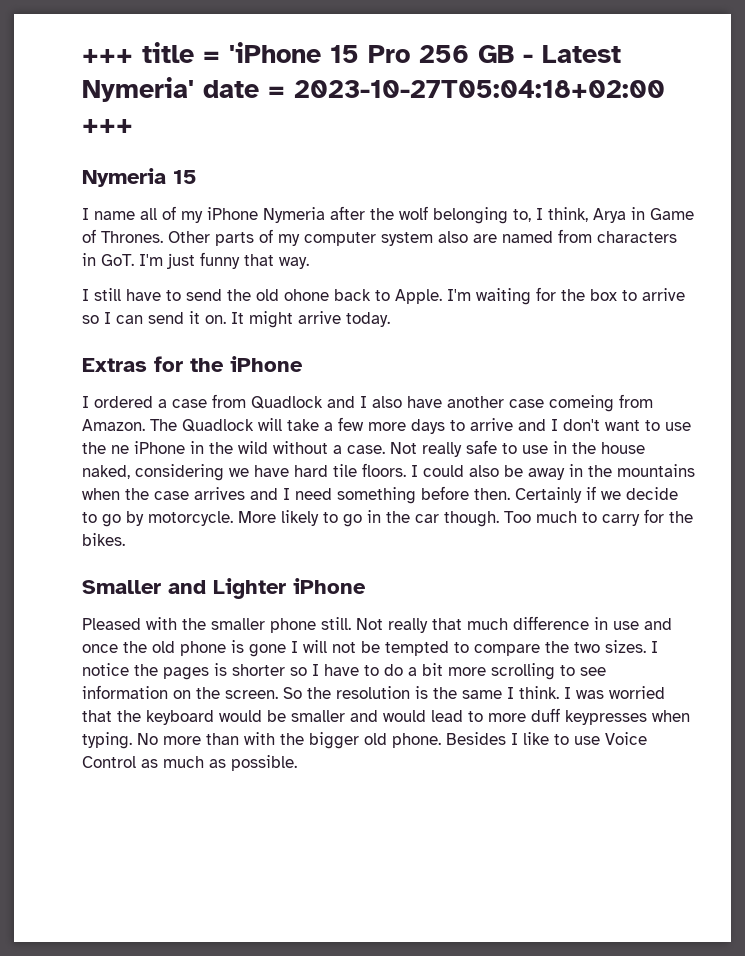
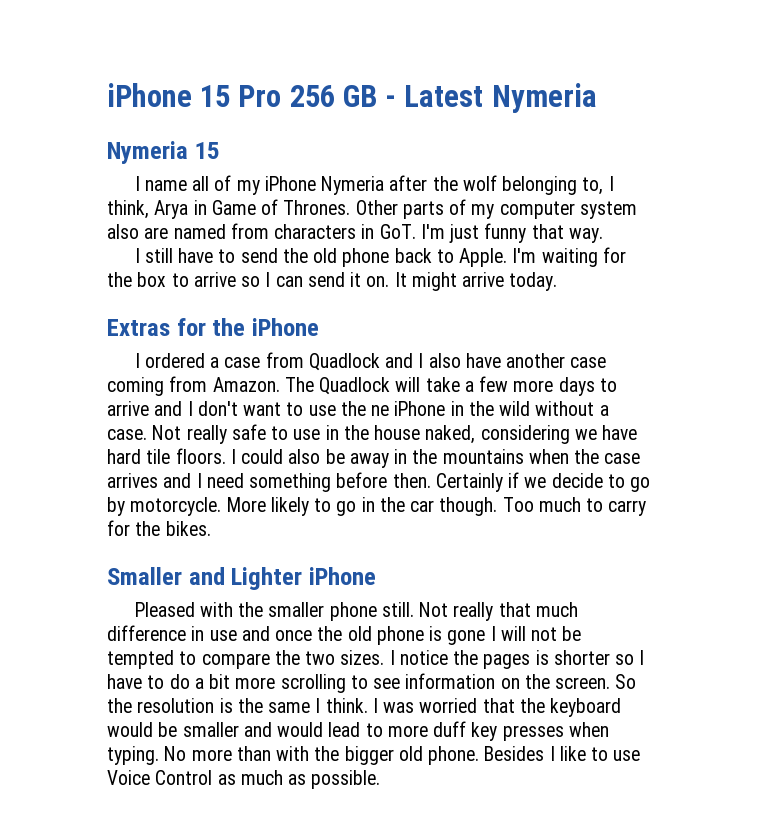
- +++ title = 'iPhone 15 Pro 256 GB - Latest Nymeria' date = 2023-10-27T05:04:18+02:00 +++
+ iPhone 15 Pro 256 GB - Latest Nymeria
- I still have to send the old ohone back to Apple.
+ I still have to send the old phone back to Apple.
- I ordered a case from Quadlock and I also have another case comeing from Amazon.
+ I ordered a case from Quadlock and I also have another case coming from Amazon.
- I was worried that the keyboard would be smaller and would lead to more duff keypresses when typing.
+ I was worried that the keyboard would be smaller and would lead to more duff key presses when typing.

